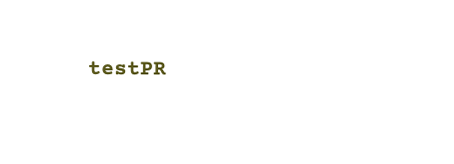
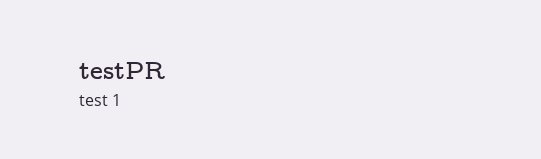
+ test 1

